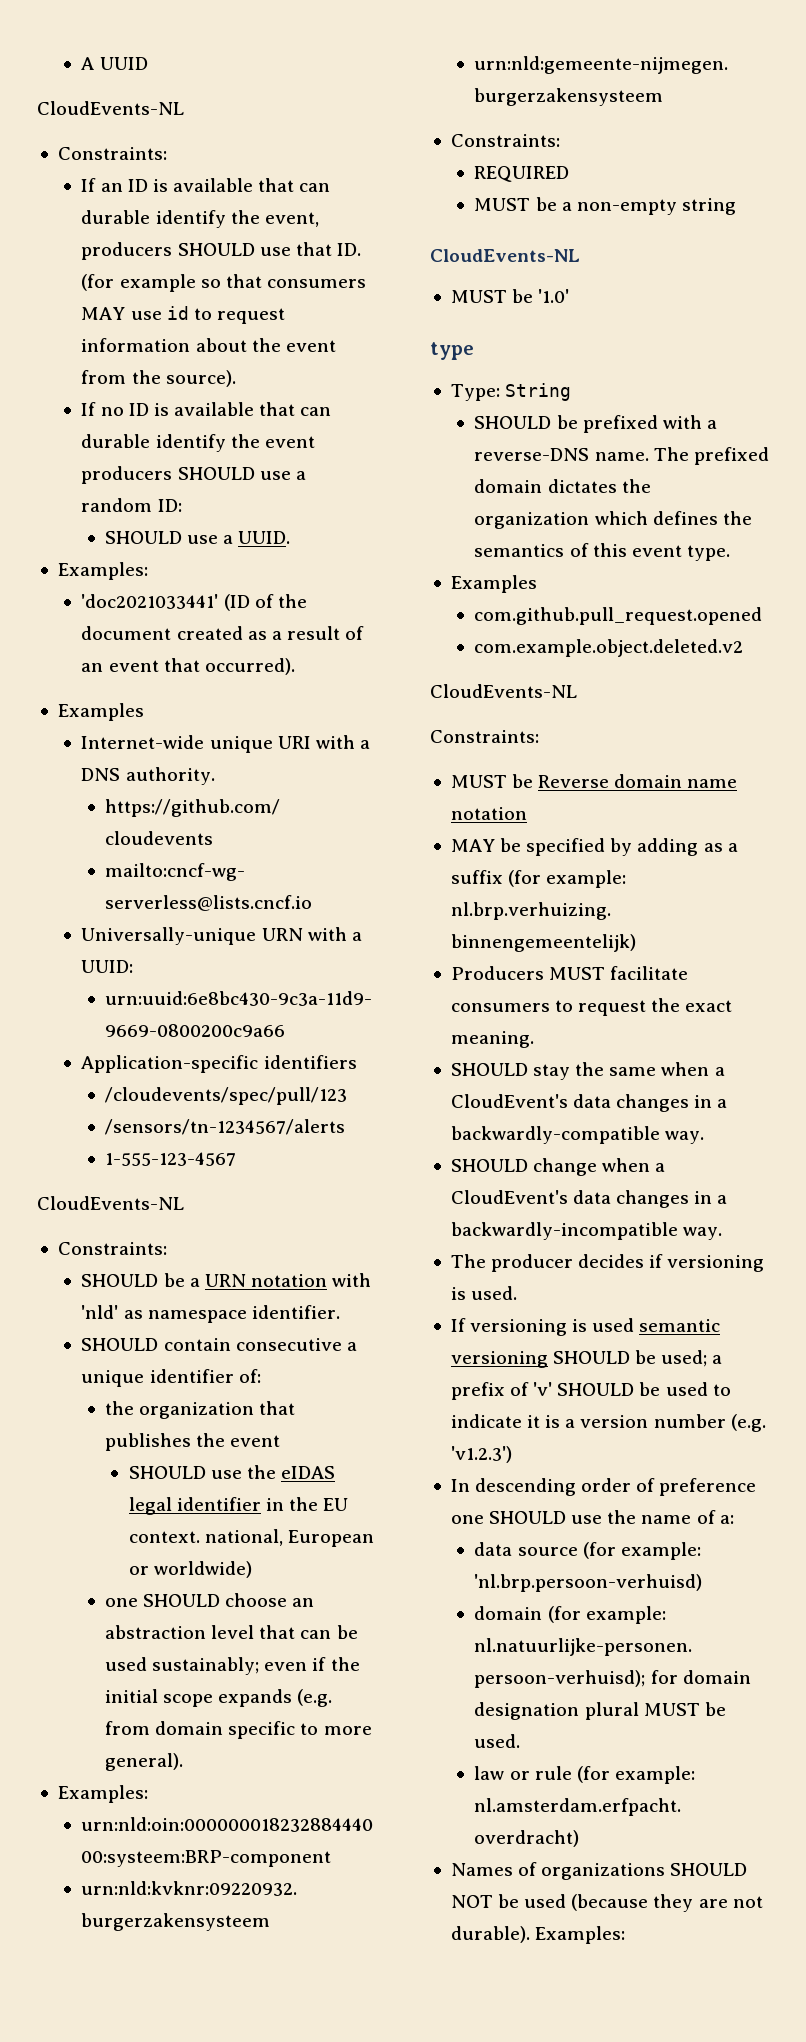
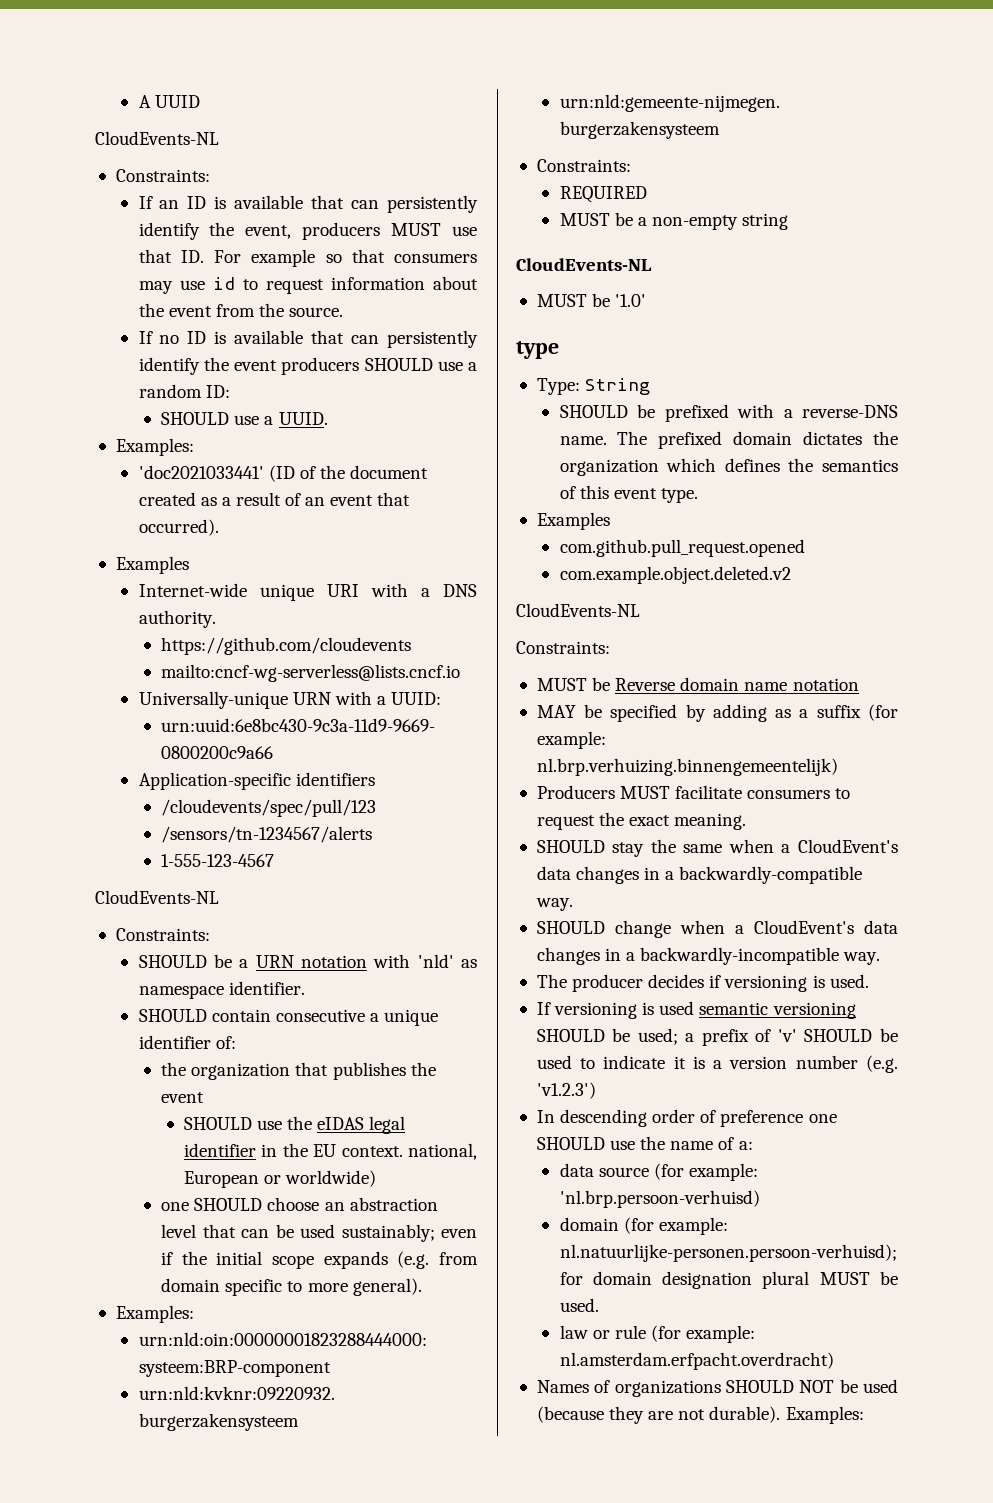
- If an ID is available that can durable identify the event, producers SHOULD use that ID. (for example so that consumers MAY use id to request information about the event from the source).
+ If an ID is available that can persistently identify the event, producers MUST use that ID. For example so that consumers may use id to request information about the event from the source.
- If no ID is available that can durable identify the event producers SHOULD use a random ID:
+ If no ID is available that can persistently identify the event producers SHOULD use a random ID:

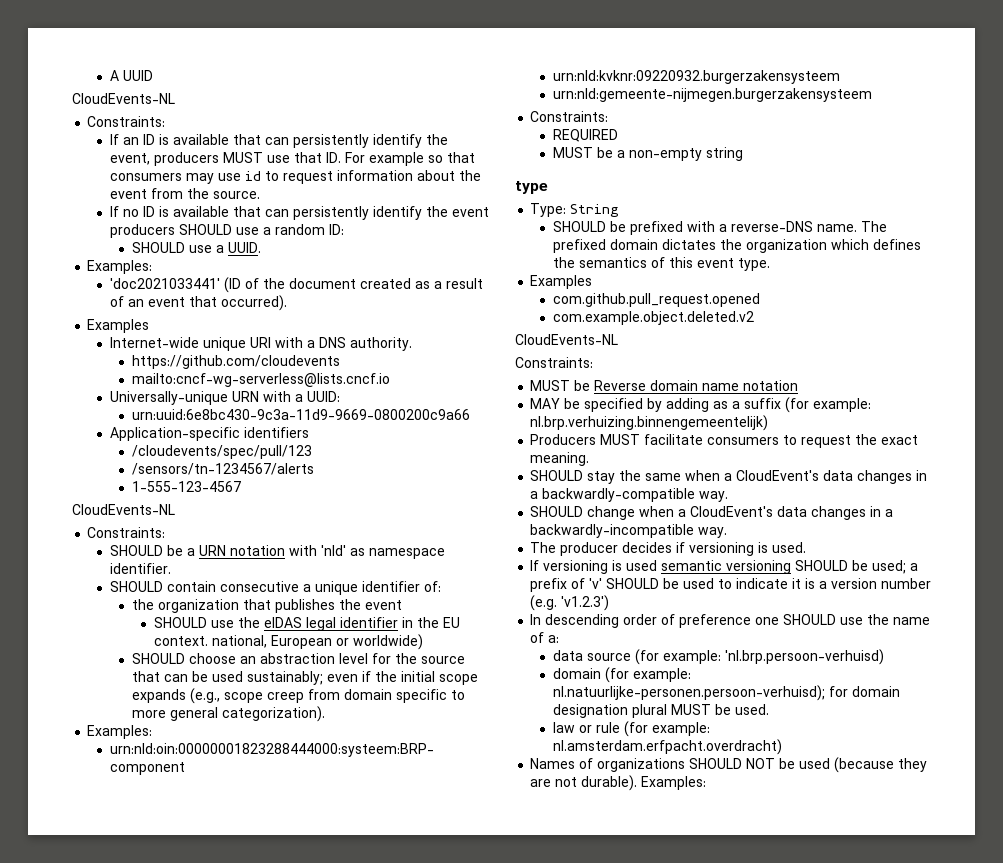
- one SHOULD choose an abstraction level that can be used sustainably; even if the initial scope expands (e.g. from domain specific to more general).
+ SHOULD choose an abstraction level for the source that can be used sustainably; even if the initial scope expands (e.g., scope creep from domain specific to more general categorization).
  MUST be a non-empty string
- CloudEvents-NL
- MUST be '1.0'

